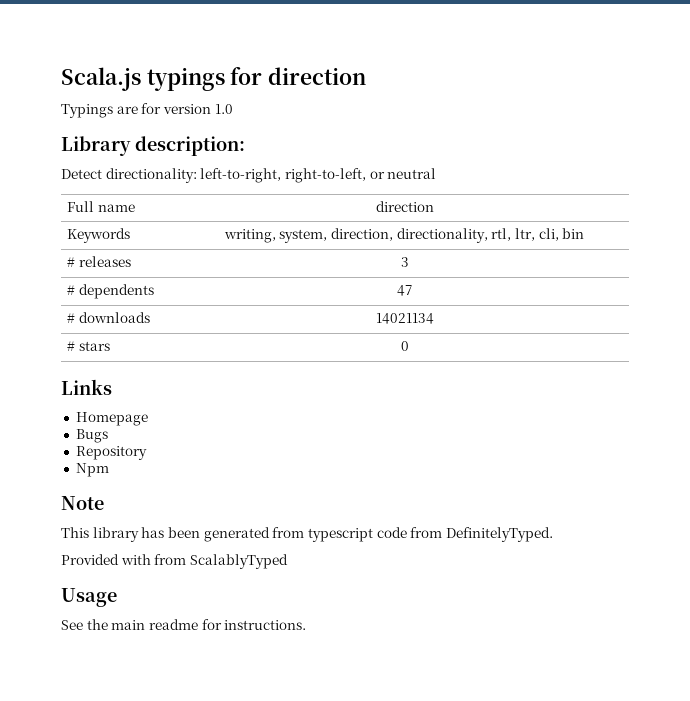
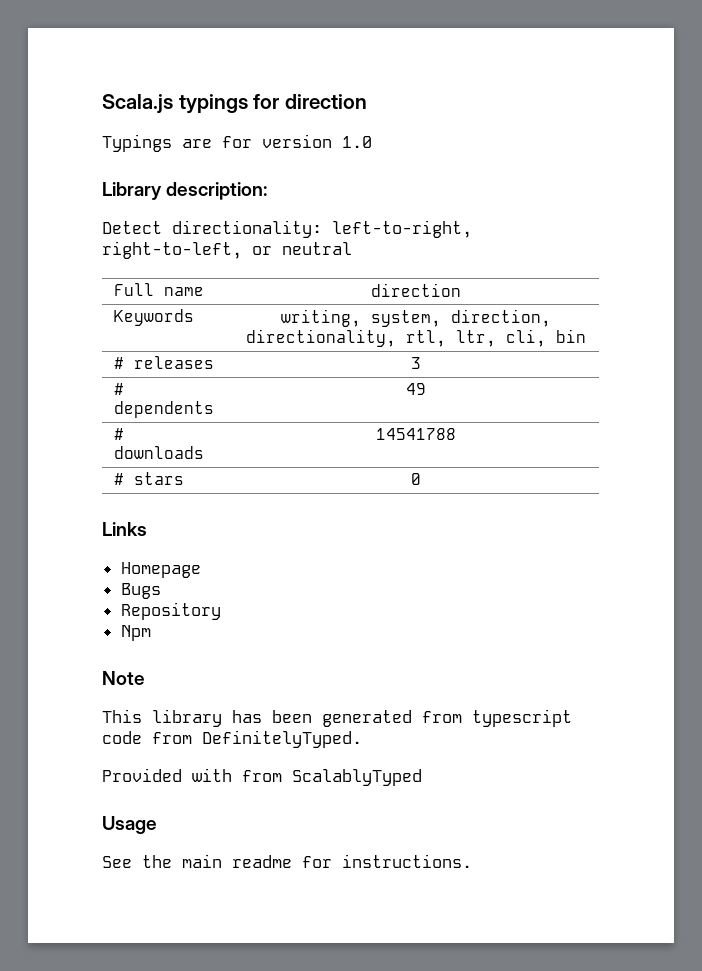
- # dependents | 47
+ # dependents | 49
- # downloads | 14021134
+ # downloads | 14541788

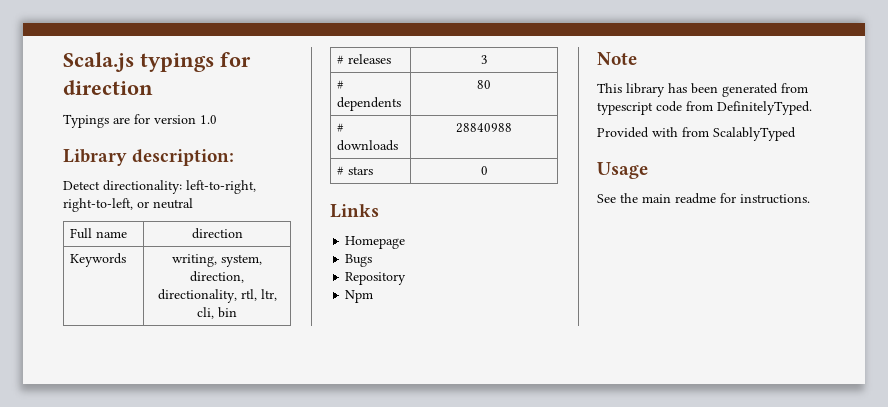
- # dependents | 49
+ # dependents | 80
- # downloads | 14541788
+ # downloads | 28840988

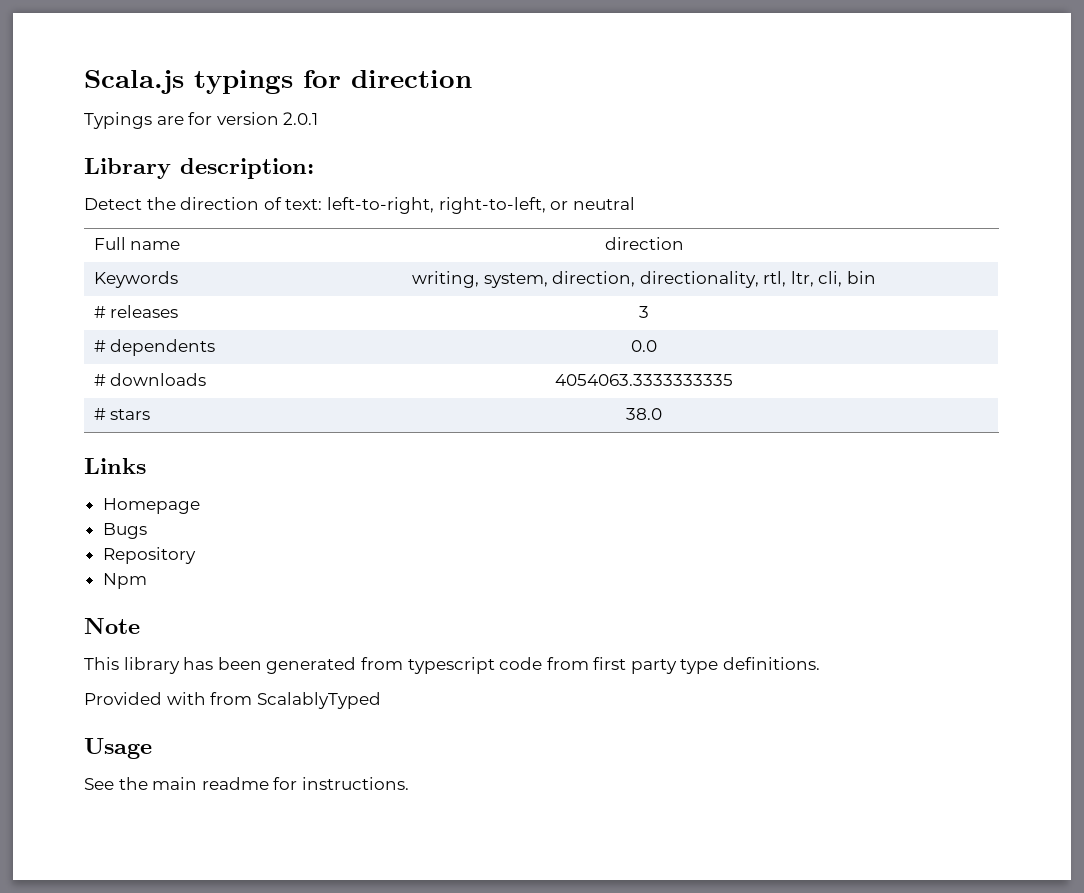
- Typings are for version 1.0
+ Typings are for version 2.0.1
- Detect directionality: left-to-right, right-to-left, or neutral
+ Detect the direction of text: left-to-right, right-to-left, or neutral
- # dependents | 80
+ # dependents | 0.0
- # downloads | 28840988
+ # downloads | 4054063.3333333335
- # stars | 0
+ # stars | 38.0
- This library has been generated from typescript code from DefinitelyTyped.
+ This library has been generated from typescript code from first party type definitions.

